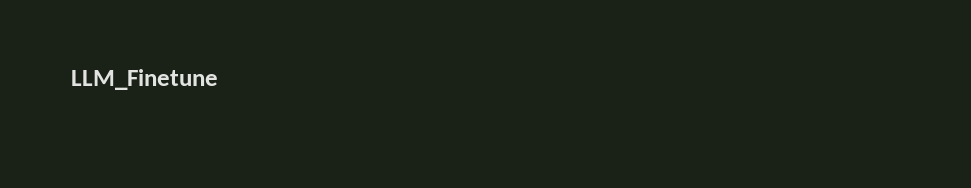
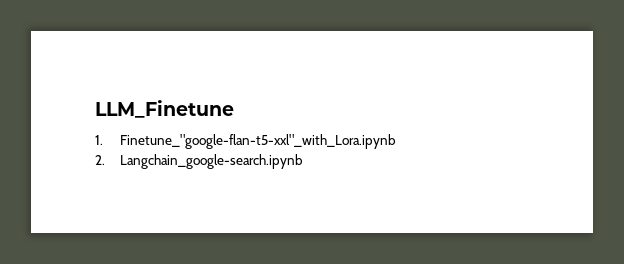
+ 1. Finetune_"google-flan-t5-xxl"_with_Lora.ipynb
+ 2. Langchain_google-search.ipynb

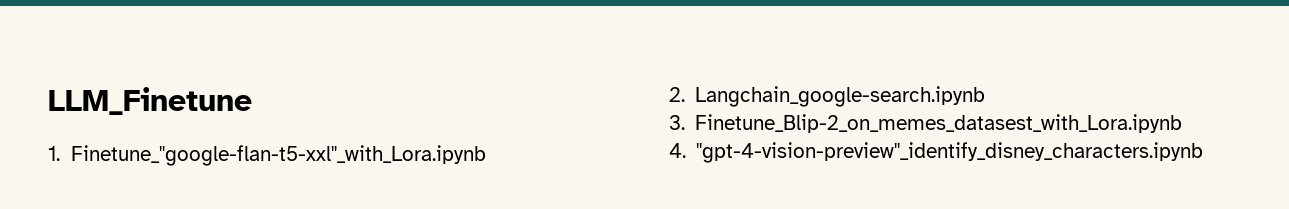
+ 3. Finetune_Blip-2_on_memes_datasest_with_Lora.ipynb
+ 4. "gpt-4-vision-preview"_identify_disney_characters.ipynb

